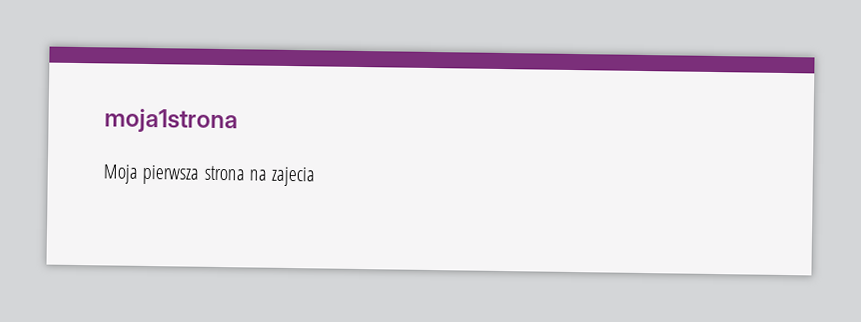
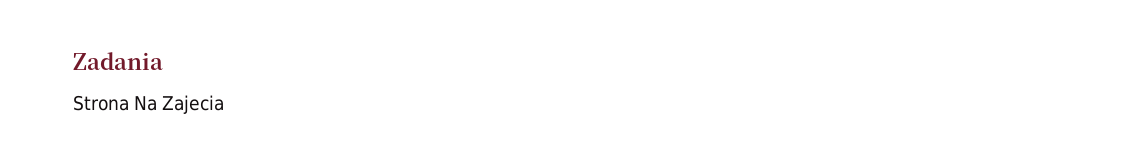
- moja1strona
- Moja pierwsza strona na zajecia
+ Zadania
+ Strona Na Zajecia

